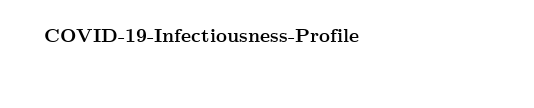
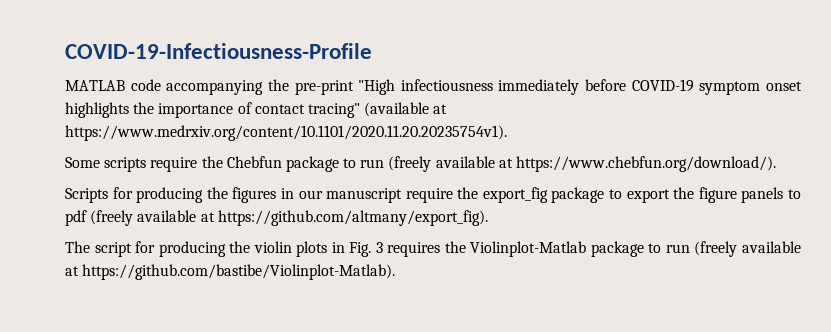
+ MATLAB code accompanying the pre-print "High infectiousness immediately before COVID-19 symptom onset highlights the importance of contact tracing" (available at https://www.medrxiv.org/content/10.1101/2020.11.20.20235754v1).
+ Some scripts require the Chebfun package to run (freely available at https://www.chebfun.org/download/).
+ Scripts for producing the figures in our manuscript require the export_fig package to export the figure panels to pdf (freely available at https://github.com/altmany/export_fig).
+ The script for producing the violin plots in Fig. 3 requires the Violinplot-Matlab package to run (freely available at https://github.com/bastibe/Violinplot-Matlab).

